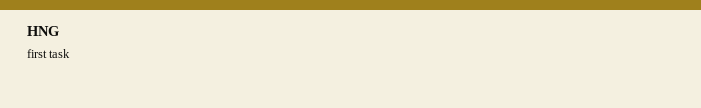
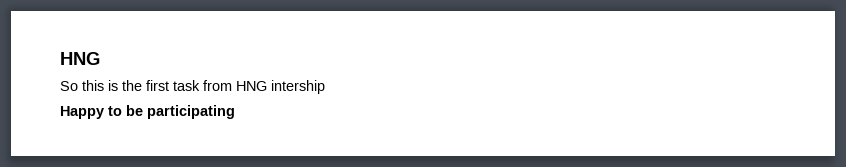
- first task
+ So this is the first task from HNG intership
+ Happy to be participating

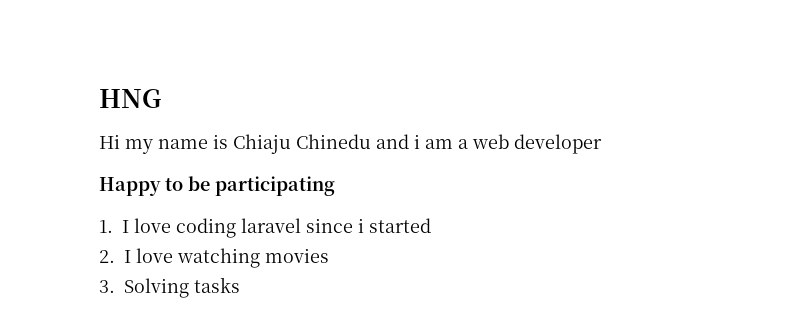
- So this is the first task from HNG intership
+ Hi my name is Chiaju Chinedu and i am a web developer
  Happy to be participating
+ 1. I love coding laravel since i started
+ 2. I love watching movies
+ 3. Solving tasks

